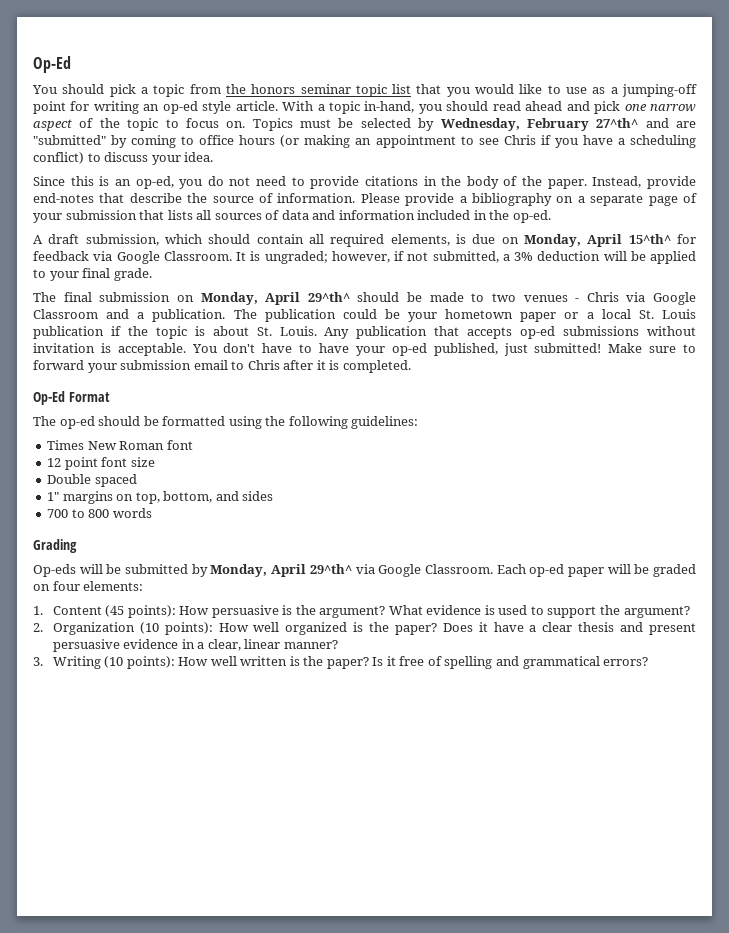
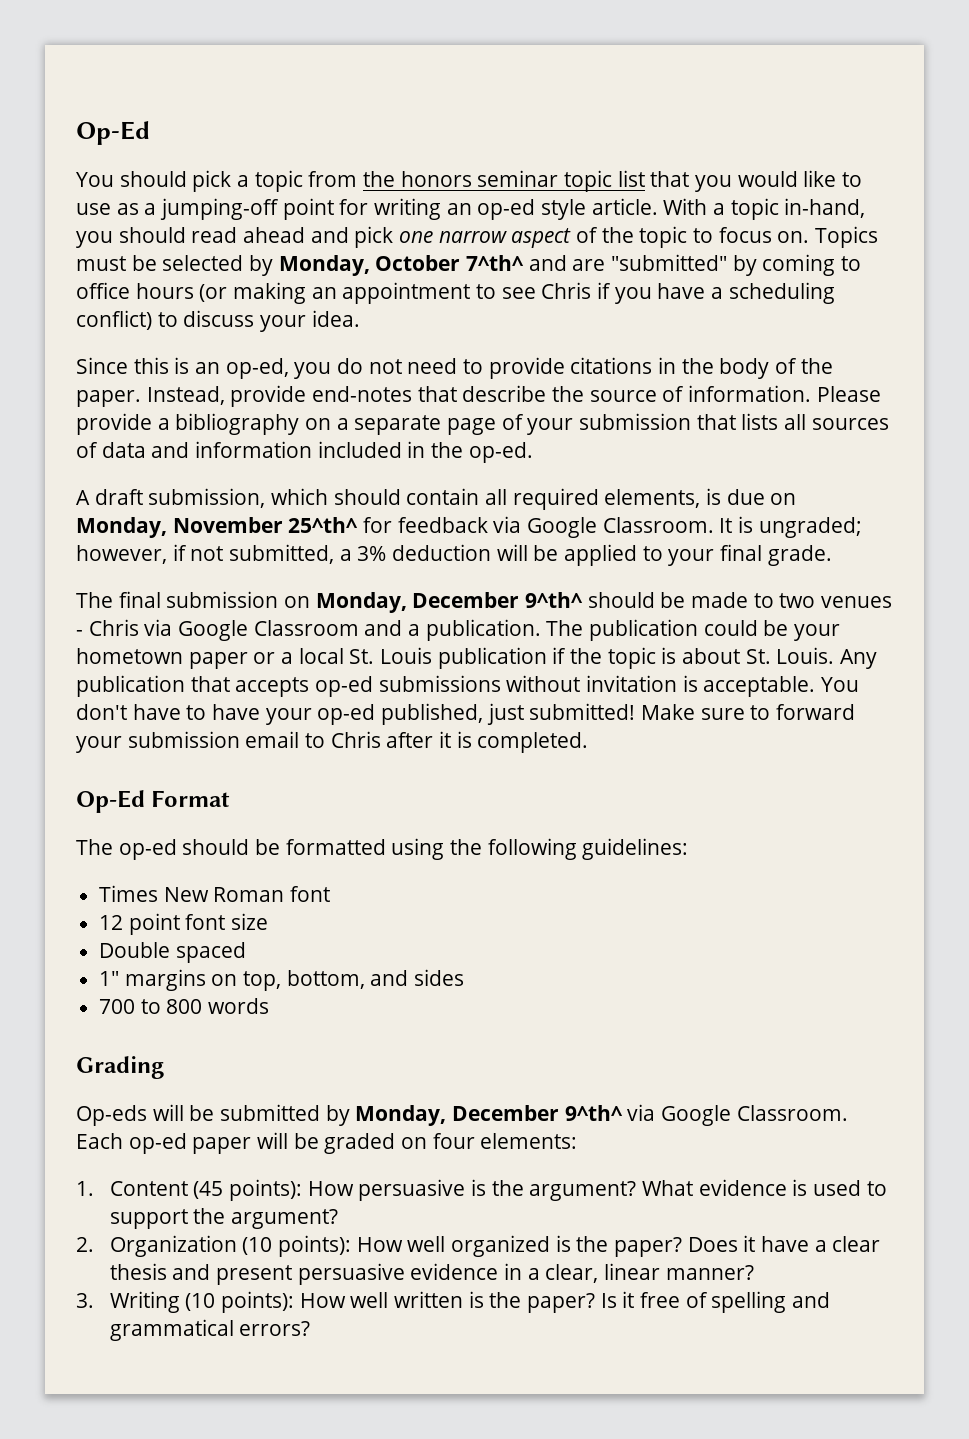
- Topics must be selected by Wednesday, February 27^th^ and are "submitted" by coming to office hours (or making an appointment to see Chris if you have a scheduling conflict) to discuss your idea.
+ Topics must be selected by Monday, October 7^th^ and are "submitted" by coming to office hours (or making an appointment to see Chris if you have a scheduling conflict) to discuss your idea.
- A draft submission, which should contain all required elements, is due on Monday, April 15^th^ for feedback via Google Classroom.
+ A draft submission, which should contain all required elements, is due on Monday, November 25^th^ for feedback via Google Classroom.
- The final submission on Monday, April 29^th^ should be made to two venues - Chris via Google Classroom and a publication.
+ The final submission on Monday, December 9^th^ should be made to two venues - Chris via Google Classroom and a publication.
- Op-eds will be submitted by Monday, April 29^th^ via Google Classroom.
+ Op-eds will be submitted by Monday, December 9^th^ via Google Classroom.

